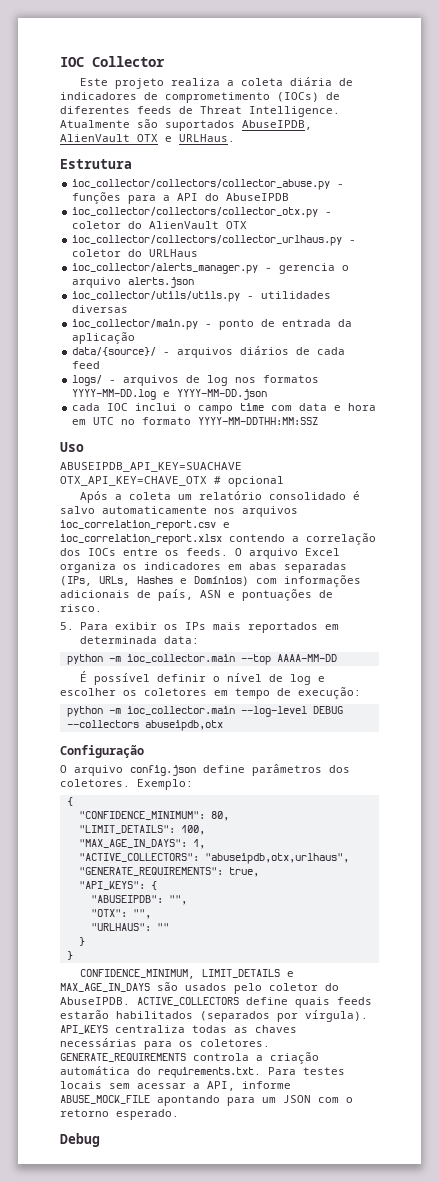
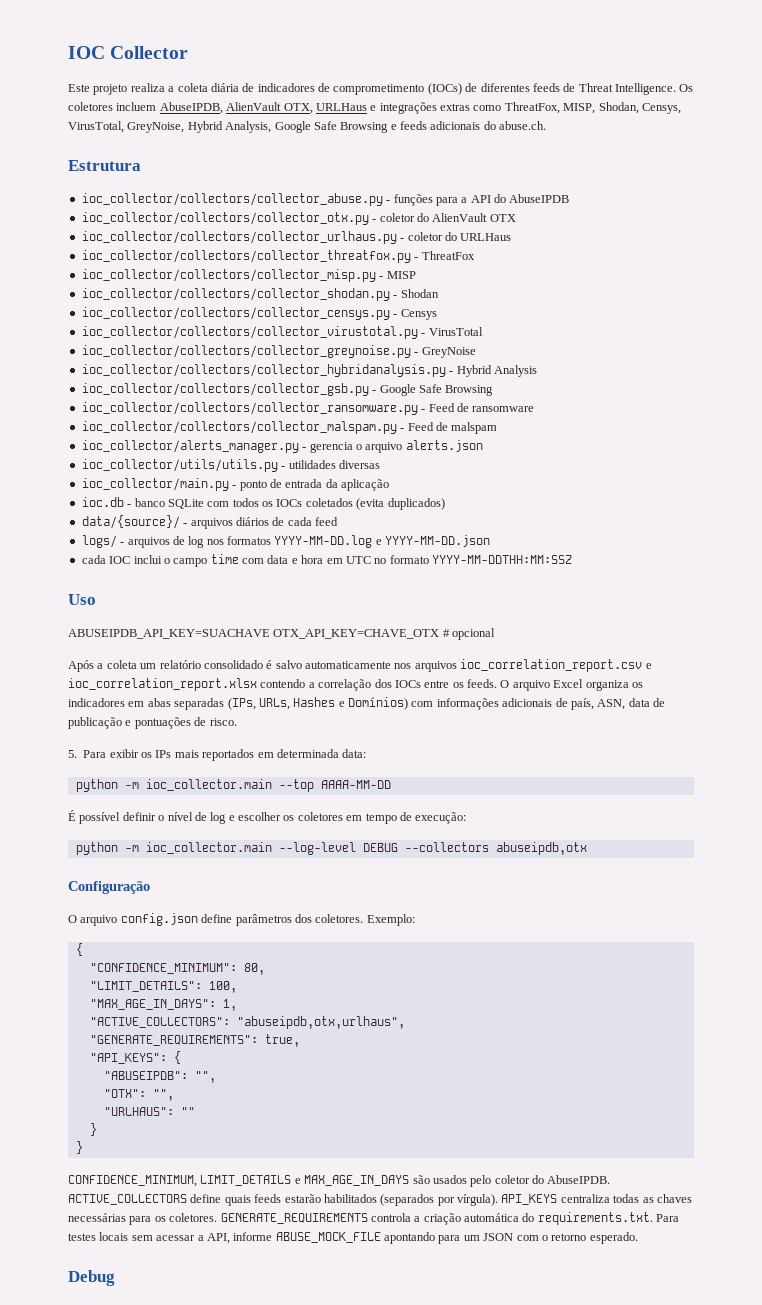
- Atualmente são suportados AbuseIPDB, AlienVault OTX e URLHaus.
+ Os coletores incluem AbuseIPDB, AlienVault OTX, URLHaus e integrações extras como ThreatFox, MISP, Shodan, Censys, VirusTotal, GreyNoise, Hybrid Analysis, Google Safe Browsing e feeds adicionais do abuse.ch.
+ ioc_collector/collectors/collector_threatfox.py - ThreatFox
+ ioc_collector/collectors/collector_misp.py - MISP
+ ioc_collector/collectors/collector_shodan.py - Shodan
+ ioc_collector/collectors/collector_censys.py - Censys
+ ioc_collector/collectors/collector_virustotal.py - VirusTotal
+ ioc_collector/collectors/collector_greynoise.py - GreyNoise
+ ioc_collector/collectors/collector_hybridanalysis.py - Hybrid Analysis
+ ioc_collector/collectors/collector_gsb.py - Google Safe Browsing
+ ioc_collector/collectors/collector_ransomware.py - Feed de ransomware
+ ioc_collector/collectors/collector_malspam.py - Feed de malspam
+ ioc.db - banco SQLite com todos os IOCs coletados (evita duplicados)
- O arquivo Excel organiza os indicadores em abas separadas (IPs, URLs, Hashes e Domínios) com informações adicionais de país, ASN e pontuações de risco.
+ O arquivo Excel organiza os indicadores em abas separadas (IPs, URLs, Hashes e Domínios) com informações adicionais de país, ASN, data de publicação e pontuações de risco.

